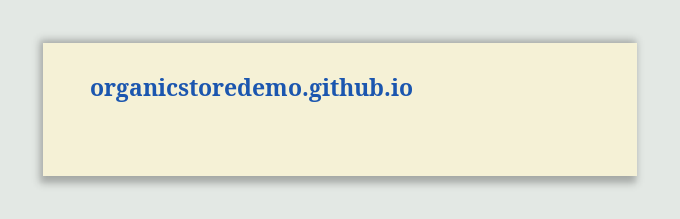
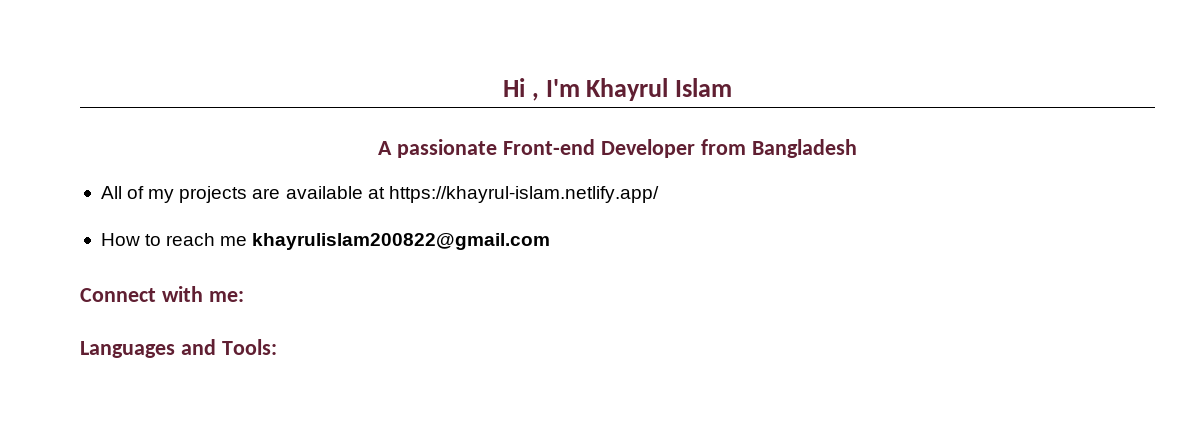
- organicstoredemo.github.io
+ Hi , I'm Khayrul Islam
+ A passionate Front-end Developer from Bangladesh
+ All of my projects are available at https://khayrul-islam.netlify.app/
+ How to reach me khayrulislam200822@gmail.com
+ Connect with me:
+ Languages and Tools:

